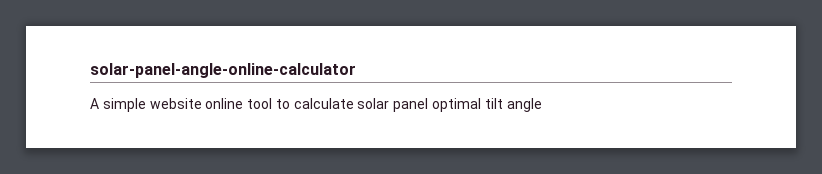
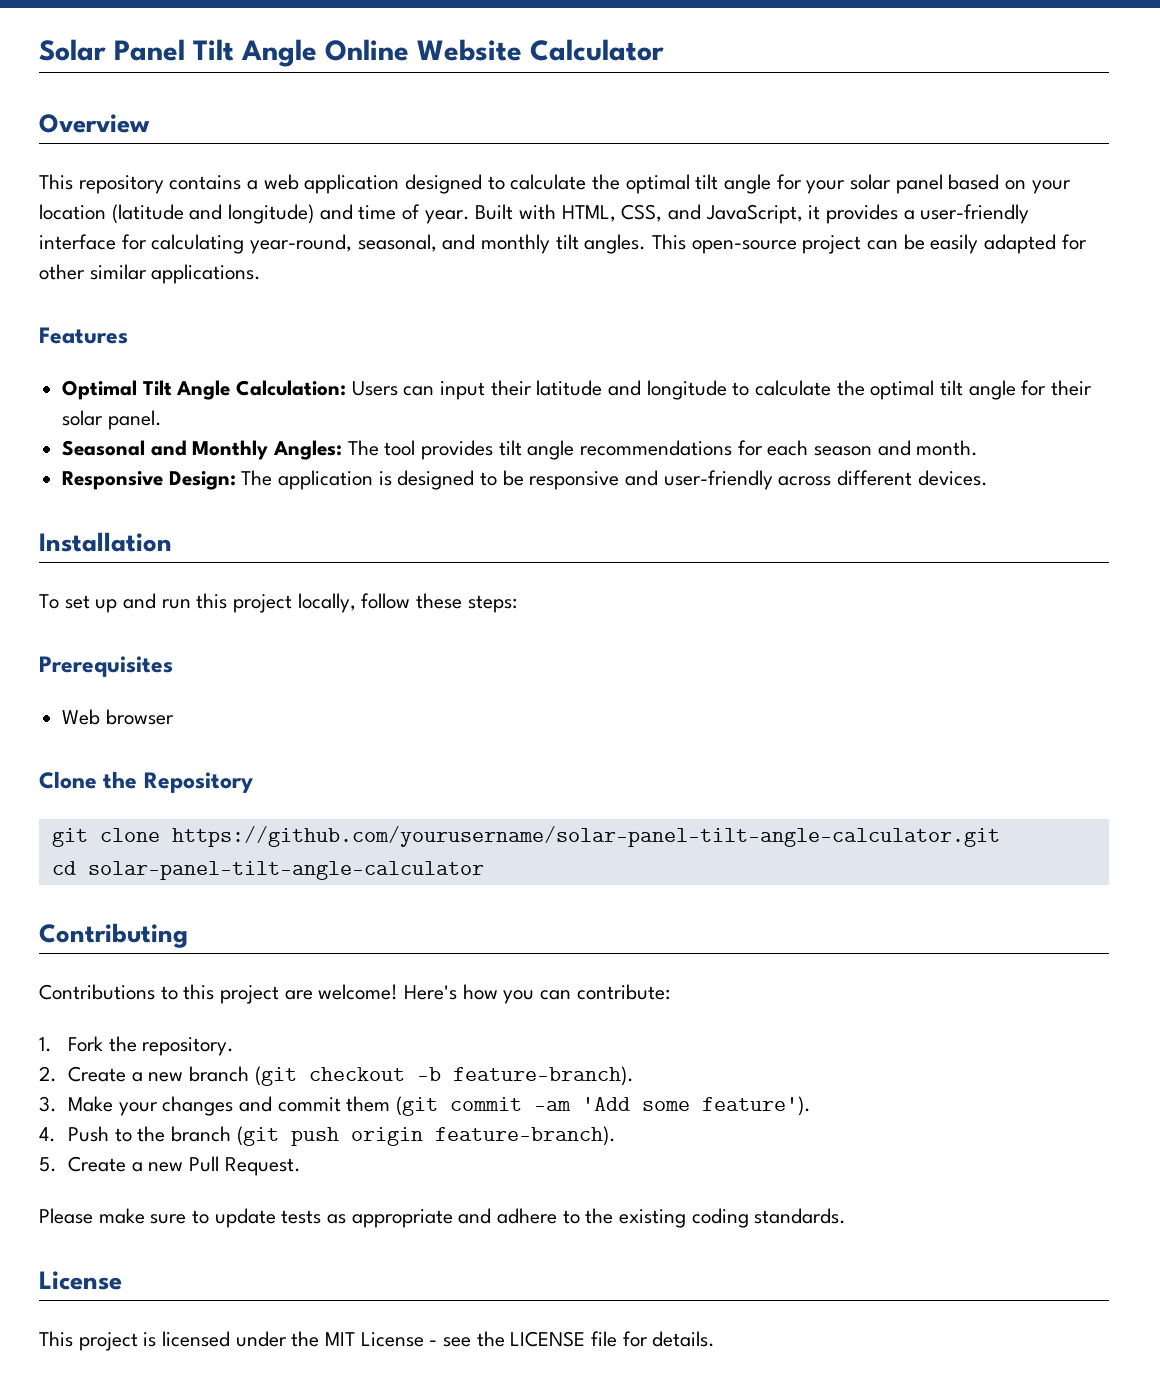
- solar-panel-angle-online-calculator
- A simple website online tool to calculate solar panel optimal tilt angle
+ Solar Panel Tilt Angle Online Website Calculator
+ Overview
+ This repository contains a web application designed to calculate the optimal tilt angle for your solar panel based on your location (latitude and longitude) and time of year. Built with HTML, CSS, and JavaScript, it provides a user-friendly interface for calculating year-round, seasonal, and monthly tilt angles. This open-source project can be easily adapted for other similar applications.
+ Features
+ Optimal Tilt Angle Calculation: Users can input their latitude and longitude to calculate the optimal tilt angle for their solar panel.
+ Seasonal and Monthly Angles: The tool provides tilt angle recommendations for each season and month.
+ Responsive Design: The application is designed to be responsive and user-friendly across different devices.
+ Installation
+ To set up and run this project locally, follow these steps:
+ Prerequisites
+ Web browser
+ Clone the Repository
+ git clone https://github.com/yourusername/solar-panel-tilt-angle-calculator.git
+ cd solar-panel-tilt-angle-calculator
+ Contributing
+ Contributions to this project are welcome! Here's how you can contribute:
+ 1. Fork the repository.
+ 2. Create a new branch (git checkout -b feature-branch).
+ 3. Make your changes and commit them (git commit -am 'Add some feature').
+ 4. Push to the branch (git push origin feature-branch).
+ 5. Create a new Pull Request.
+ Please make sure to update tests as appropriate and adhere to the existing coding standards.
+ License
+ This project is licensed under the MIT License - see the LICENSE file for details.

